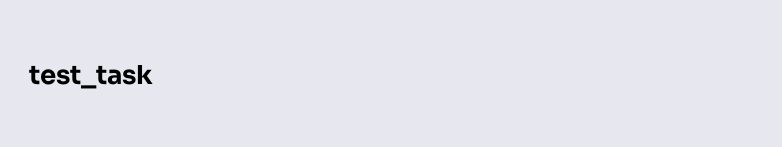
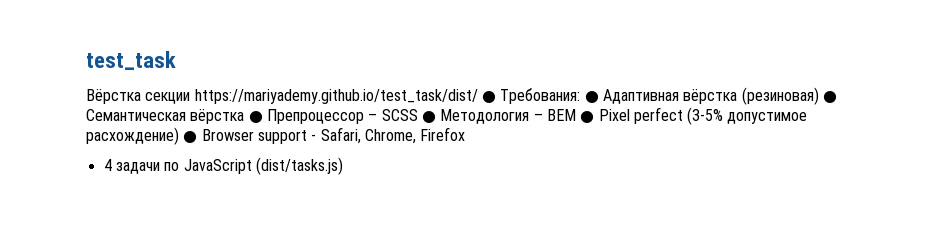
+ Вёрстка секции https://mariyademy.github.io/test_task/dist/ ● Требования: ● Адаптивная вёрстка (резиновая) ● Семантическая вёрстка ● Препроцессор – SCSS ● Методология – BEM ● Pixel perfect (3-5% допустимое расхождение) ● Browser support - Safari, Chrome, Firefox
+ 4 задачи по JavaScript (dist/tasks.js)

